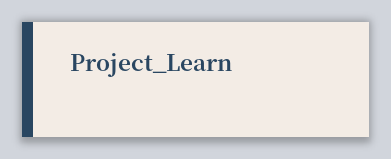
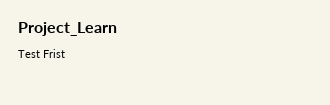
+ Test Frist

